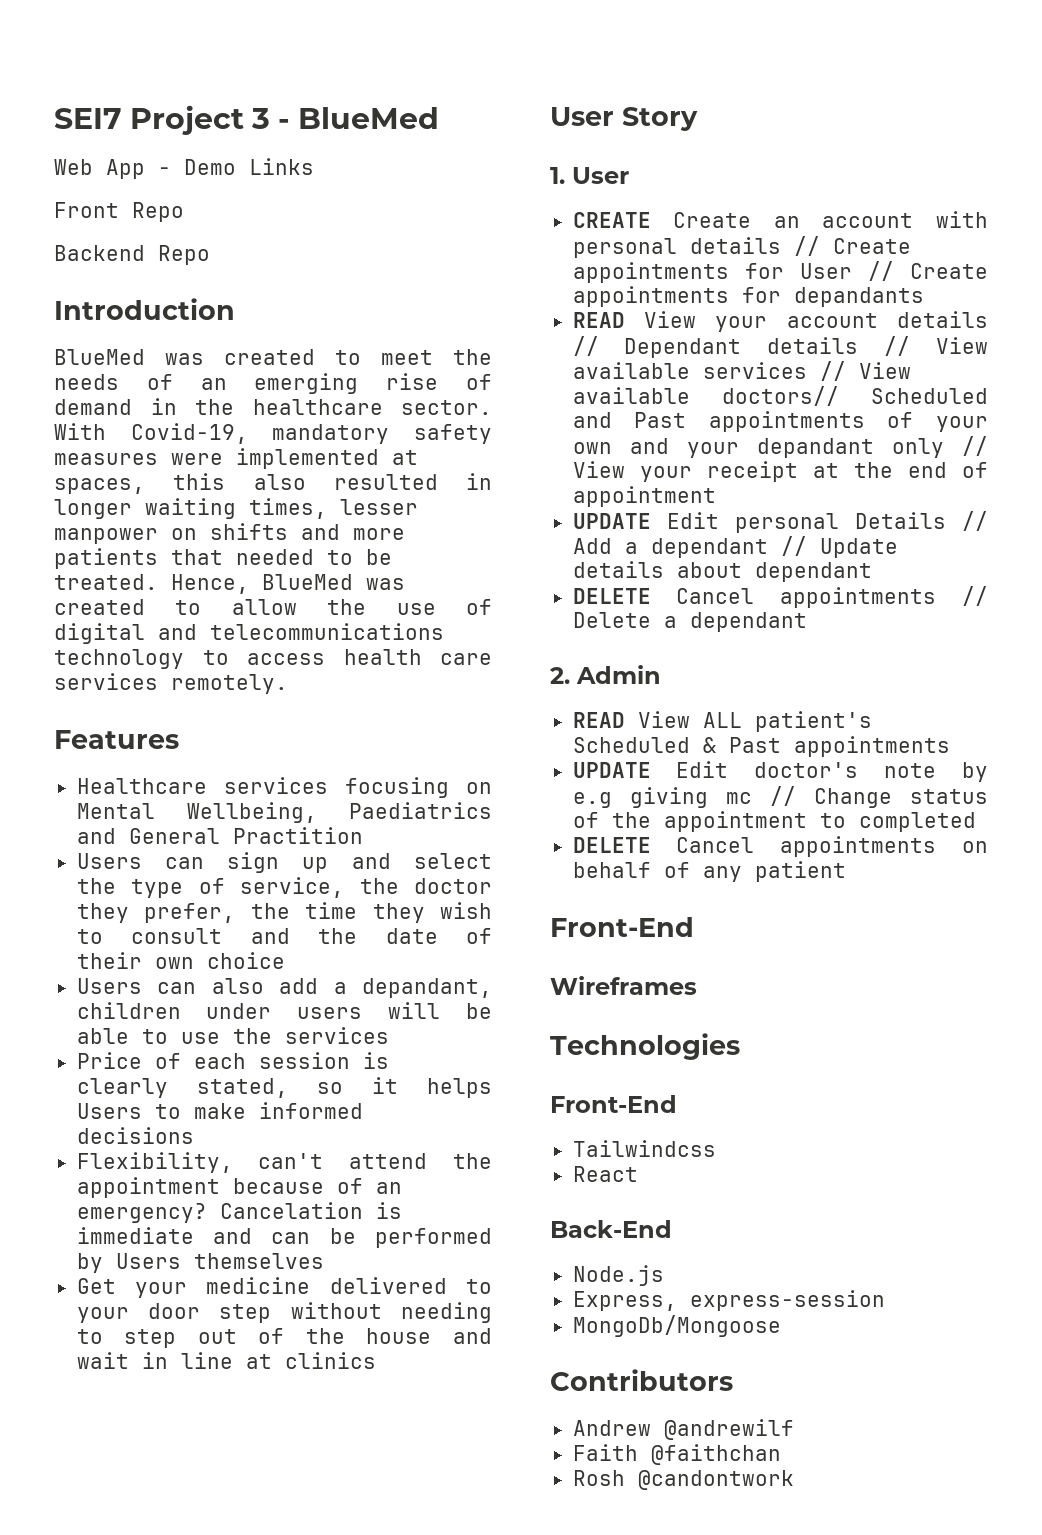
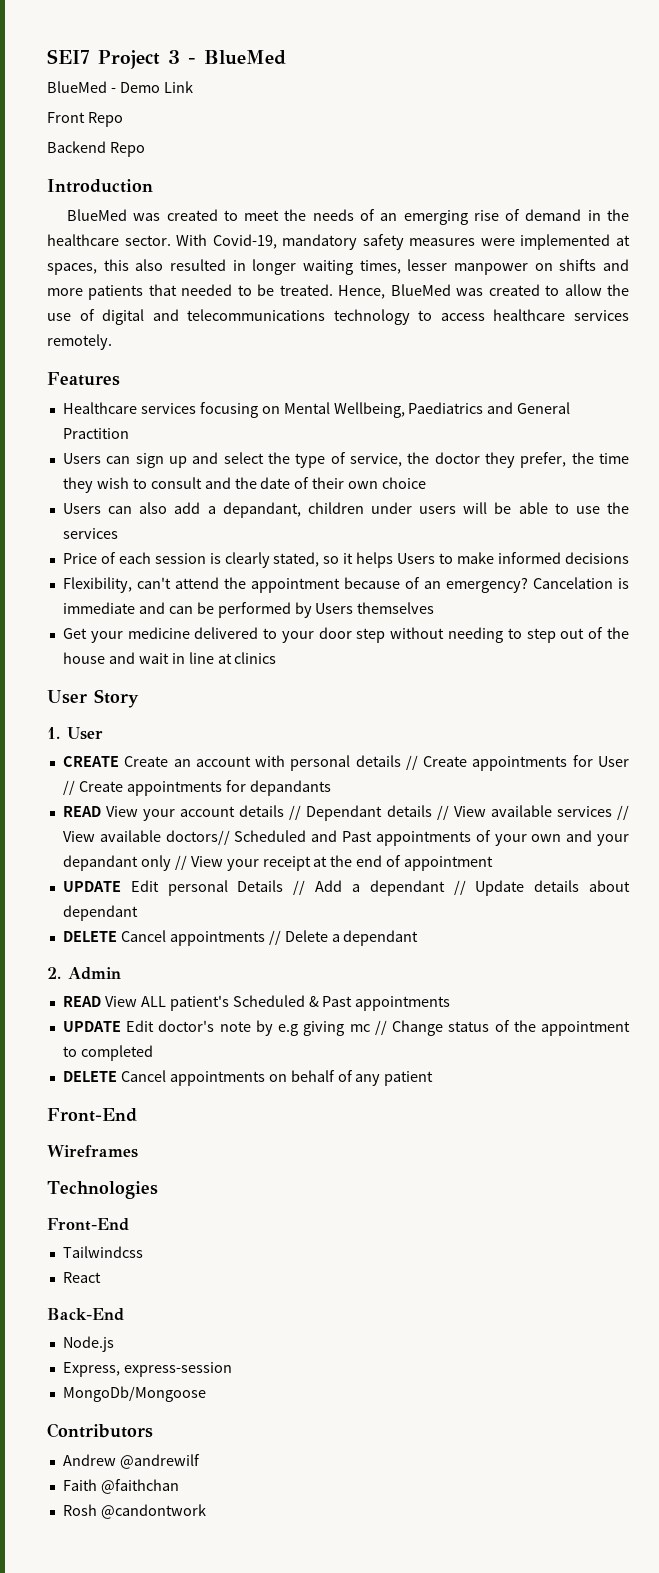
- Web App - Demo Links
+ BlueMed - Demo Link
- Hence, BlueMed was created to allow the use of digital and telecommunications technology to access health care services remotely.
+ Hence, BlueMed was created to allow the use of digital and telecommunications technology to access healthcare services remotely.

